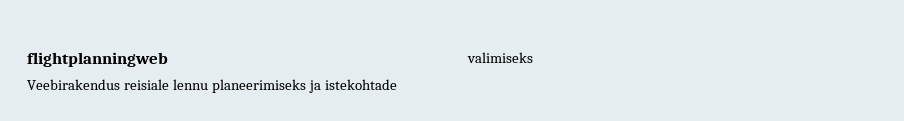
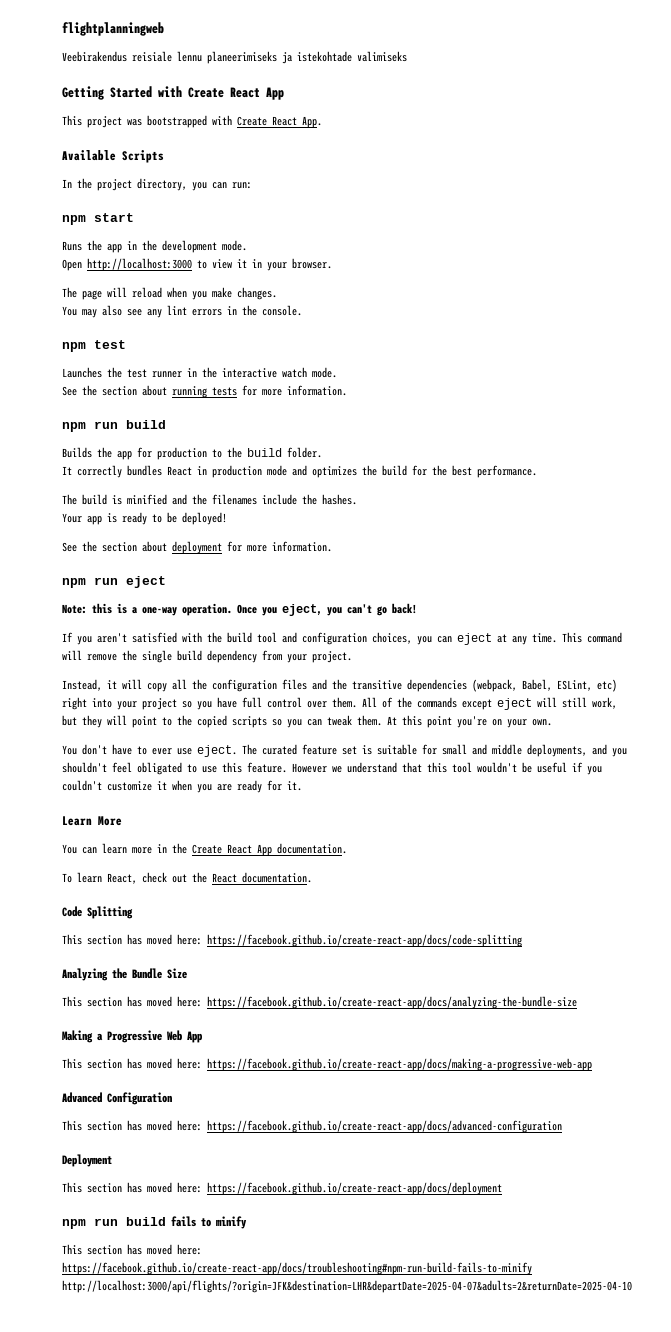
+ Getting Started with Create React App
+ This project was bootstrapped with Create React App.
+ Available Scripts
+ In the project directory, you can run:
+ npm start
+ Runs the app in the development mode.
+ Open http://localhost:3000 to view it in your browser.
+ The page will reload when you make changes.
+ You may also see any lint errors in the console.
+ npm test
+ Launches the test runner in the interactive watch mode.
+ See the section about running tests for more information.
+ npm run build
+ Builds the app for production to the build folder.
+ It correctly bundles React in production mode and optimizes the build for the best performance.
+ The build is minified and the filenames include the hashes.
+ Your app is ready to be deployed!
+ See the section about deployment for more information.
+ npm run eject
+ Note: this is a one-way operation. Once you eject, you can't go back!
+ If you aren't satisfied with the build tool and configuration choices, you can eject at any time. This command will remove the single build dependency from your project.
+ Instead, it will copy all the configuration files and the transitive dependencies (webpack, Babel, ESLint, etc) right into your project so you have full control over them. All of the commands except eject will still work, but they will point to the copied scripts so you can tweak them. At this point you're on your own.
+ You don't have to ever use eject. The curated feature set is suitable for small and middle deployments, and you shouldn't feel obligated to use this feature. However we understand that this tool wouldn't be useful if you couldn't customize it when you are ready for it.
+ Learn More
+ You can learn more in the Create React App documentation.
+ To learn React, check out the React documentation.
+ Code Splitting
+ This section has moved here: https://facebook.github.io/create-react-app/docs/code-splitting
+ Analyzing the Bundle Size
+ This section has moved here: https://facebook.github.io/create-react-app/docs/analyzing-the-bundle-size
+ Making a Progressive Web App
+ This section has moved here: https://facebook.github.io/create-react-app/docs/making-a-progressive-web-app
+ Advanced Configuration
+ This section has moved here: https://facebook.github.io/create-react-app/docs/advanced-configuration
+ Deployment
+ This section has moved here: https://facebook.github.io/create-react-app/docs/deployment
+ npm run build fails to minify
+ This section has moved here: https://facebook.github.io/create-react-app/docs/troubleshooting#npm-run-build-fails-to-minify http://localhost:3000/api/flights/?origin=JFK&destination=LHR&departDate=2025-04-07&adults=2&returnDate=2025-04-10

